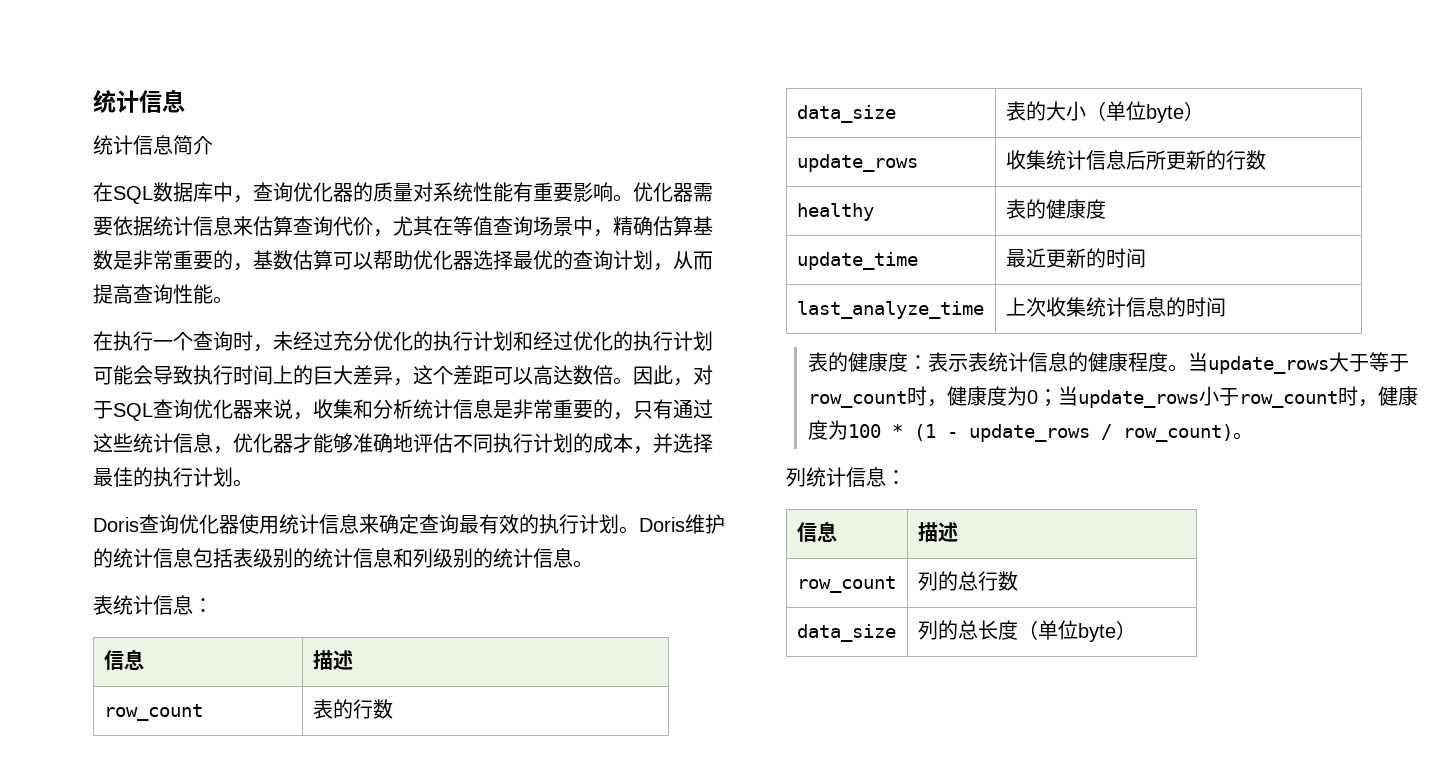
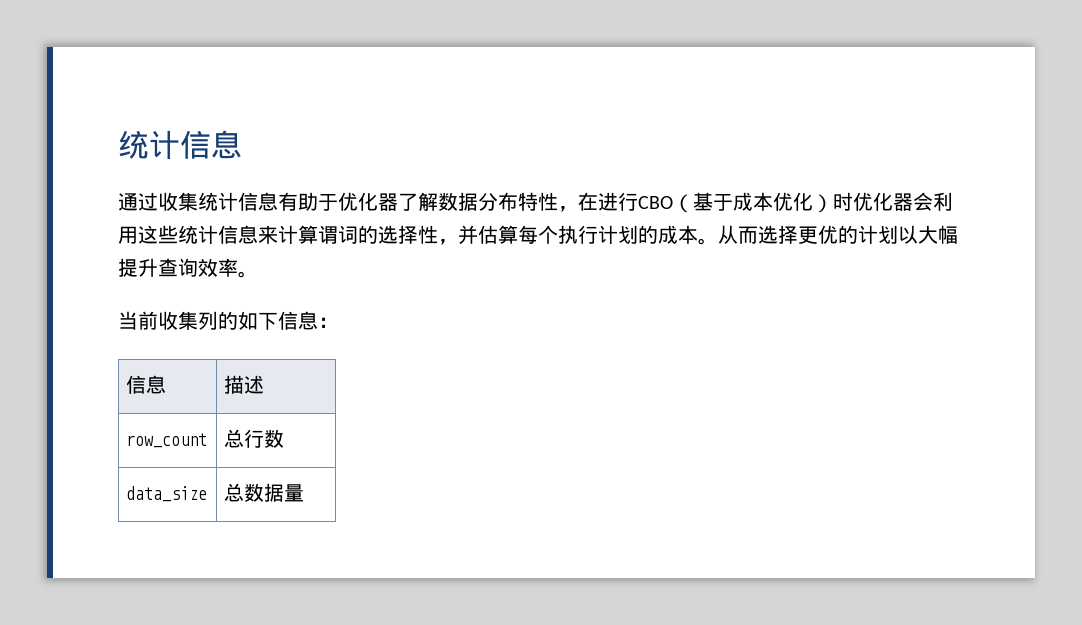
- 统计信息简介
- 在SQL数据库中，查询优化器的质量对系统性能有重要影响。优化器需要依据统计信息来估算查询代价，尤其在等值查询场景中，精确估算基数是非常重要的，基数估算可以帮助优化器选择最优的查询计划，从而提高查询性能。
- 在执行一个查询时，未经过充分优化的执行计划和经过优化的执行计划可能会导致执行时间上的巨大差异，这个差距可以高达数倍。因此，对于SQL查询优化器来说，收集和分析统计信息是非常重要的，只有通过这些统计信息，优化器才能够准确地评估不同执行计划的成本，并选择最佳的执行计划。
- Doris查询优化器使用统计信息来确定查询最有效的执行计划。Doris维护的统计信息包括表级别的统计信息和列级别的统计信息。
- 表统计信息：
+ 通过收集统计信息有助于优化器了解数据分布特性，在进行CBO（基于成本优化）时优化器会利用这些统计信息来计算谓词的选择性，并估算每个执行计划的成本。从而选择更优的计划以大幅提升查询效率。
+ 当前收集列的如下信息：
  信息 | 描述
- row_count | 表的行数
- data_size | 表的⼤⼩（单位byte）
- update_rows | 收集统计信息后所更新的行数
- healthy | 表的健康度
- update_time | 最近更新的时间
- last_analyze_time | 上次收集统计信息的时间
- 表的健康度：表示表统计信息的健康程度。当update_rows大于等于row_count时，健康度为0；当update_rows小于row_count时，健康度为100 * (1 - update_rows / row_count)。
- 列统计信息：
- 信息 | 描述
- row_count | 列的总行数
- data_size | 列的总⻓度（单位byte）
+ row_count | 总行数
+ data_size | 总数据量

